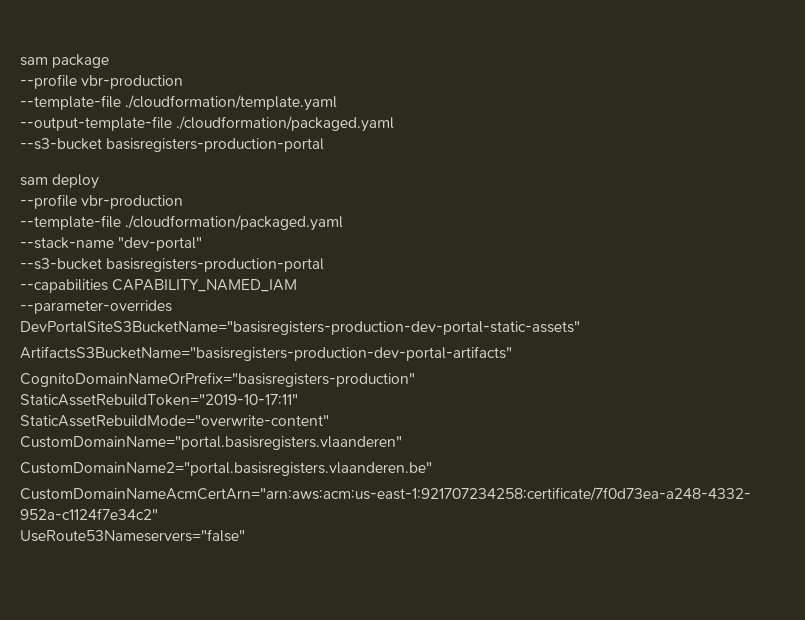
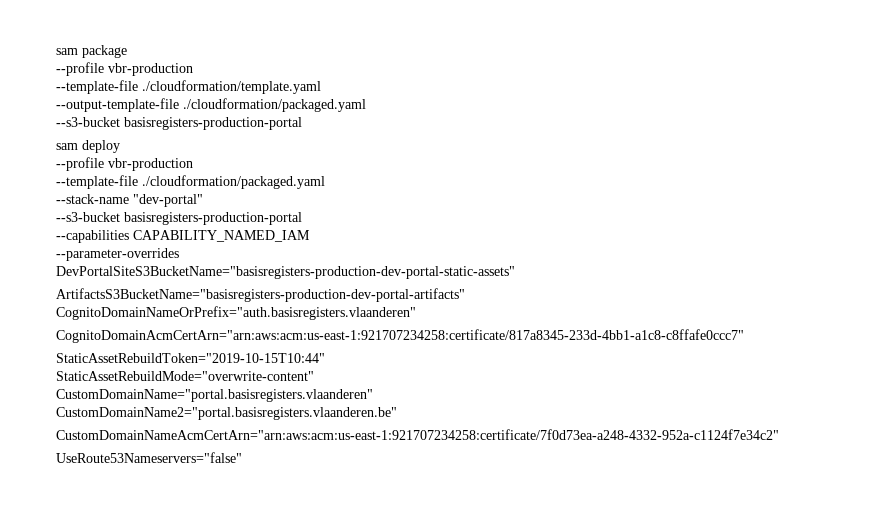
- CognitoDomainNameOrPrefix="basisregisters-production"
- StaticAssetRebuildToken="2019-10-17:11"
+ CognitoDomainNameOrPrefix="auth.basisregisters.vlaanderen"
+ CognitoDomainAcmCertArn="arn:aws:acm:us-east-1:921707234258:certificate/817a8345-233d-4bb1-a1c8-c8ffafe0ccc7"
+ StaticAssetRebuildToken="2019-10-15T10:44"

